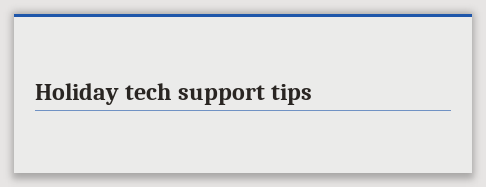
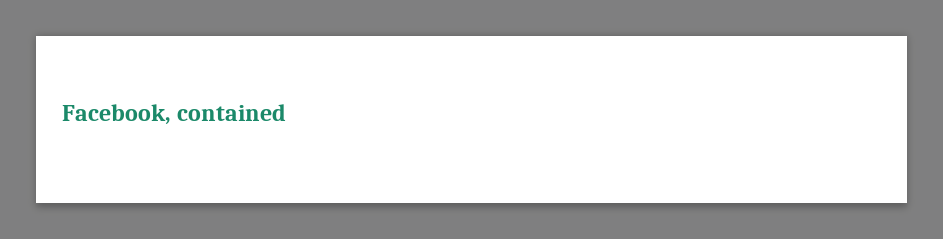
- Holiday tech support tips
+ Facebook, contained

